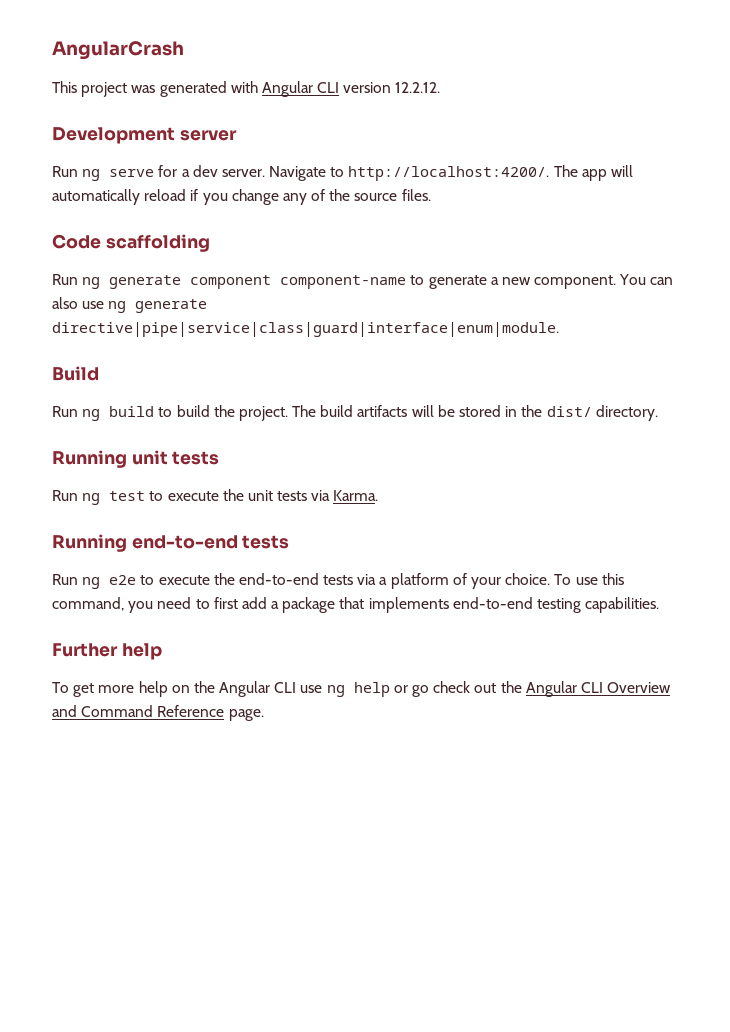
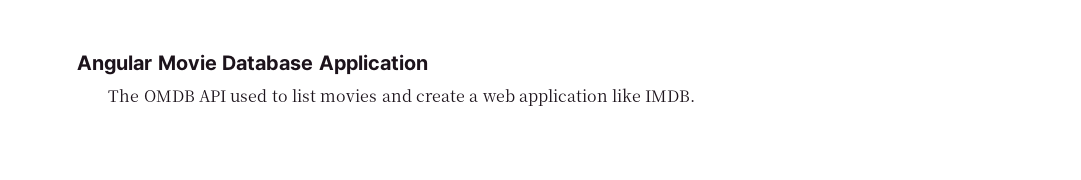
- AngularCrash
- This project was generated with Angular CLI version 12.2.12.
- Development server
- Run ng serve for a dev server. Navigate to http://localhost:4200/. The app will automatically reload if you change any of the source files.
- Code scaffolding
- Run ng generate component component-name to generate a new component. You can also use ng generate directive|pipe|service|class|guard|interface|enum|module.
- Build
- Run ng build to build the project. The build artifacts will be stored in the dist/ directory.
- Running unit tests
- Run ng test to execute the unit tests via Karma.
- Running end-to-end tests
- Run ng e2e to execute the end-to-end tests via a platform of your choice. To use this command, you need to first add a package that implements end-to-end testing capabilities.
- Further help
- To get more help on the Angular CLI use ng help or go check out the Angular CLI Overview and Command Reference page.
+ Angular Movie Database Application
+ The OMDB API used to list movies and create a web application like IMDB.

